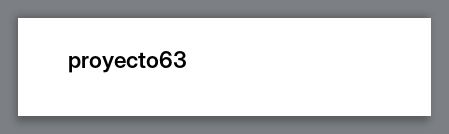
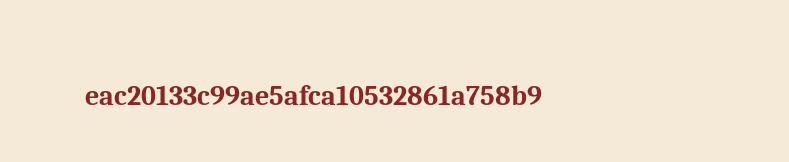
- proyecto63
+ eac20133c99ae5afca10532861a758b9

